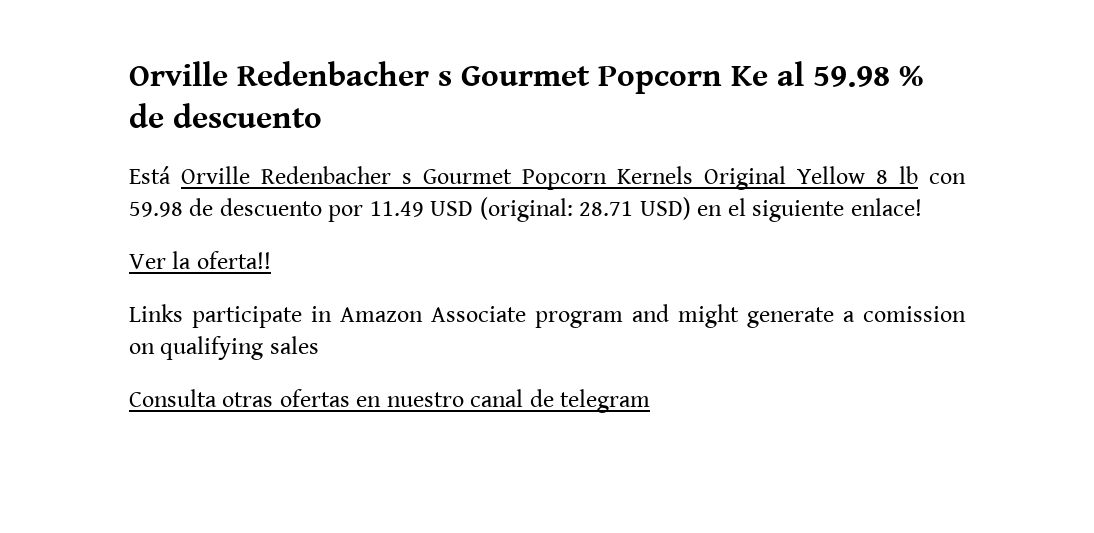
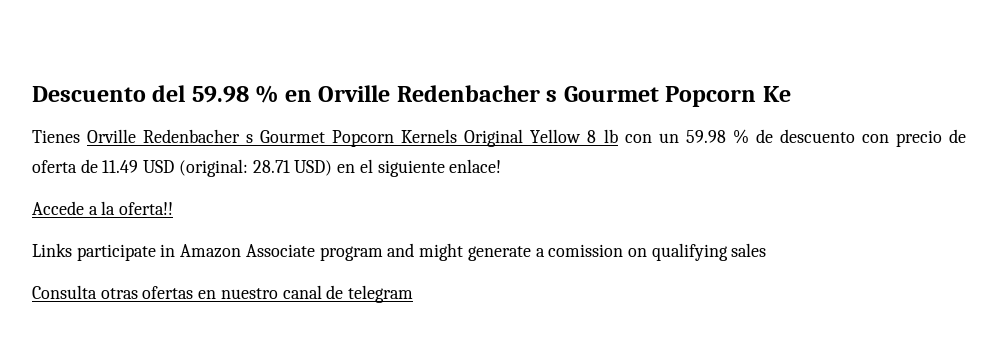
- Orville Redenbacher s Gourmet Popcorn Ke al 59.98 % de descuento
- Está Orville Redenbacher s Gourmet Popcorn Kernels Original Yellow 8 lb con 59.98 de descuento por 11.49 USD (original: 28.71 USD) en el siguiente enlace!
+ Descuento del 59.98 % en Orville Redenbacher s Gourmet Popcorn Ke
+ Tienes Orville Redenbacher s Gourmet Popcorn Kernels Original Yellow 8 lb con un 59.98 % de descuento con precio de oferta de 11.49 USD (original: 28.71 USD) en el siguiente enlace!
- Ver la oferta!!
+ Accede a la oferta!!

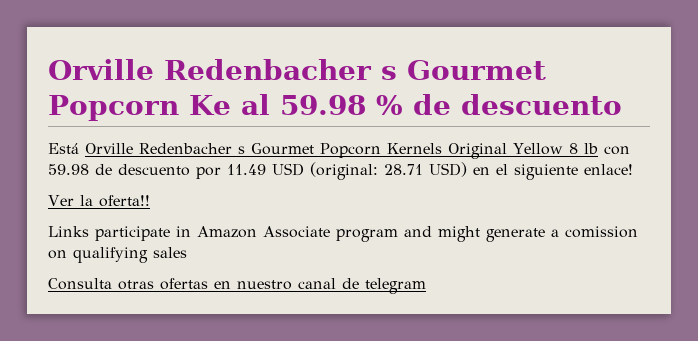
- Descuento del 59.98 % en Orville Redenbacher s Gourmet Popcorn Ke
- Tienes Orville Redenbacher s Gourmet Popcorn Kernels Original Yellow 8 lb con un 59.98 % de descuento con precio de oferta de 11.49 USD (original: 28.71 USD) en el siguiente enlace!
+ Orville Redenbacher s Gourmet Popcorn Ke al 59.98 % de descuento
+ Está Orville Redenbacher s Gourmet Popcorn Kernels Original Yellow 8 lb con 59.98 de descuento por 11.49 USD (original: 28.71 USD) en el siguiente enlace!
- Accede a la oferta!!
+ Ver la oferta!!

